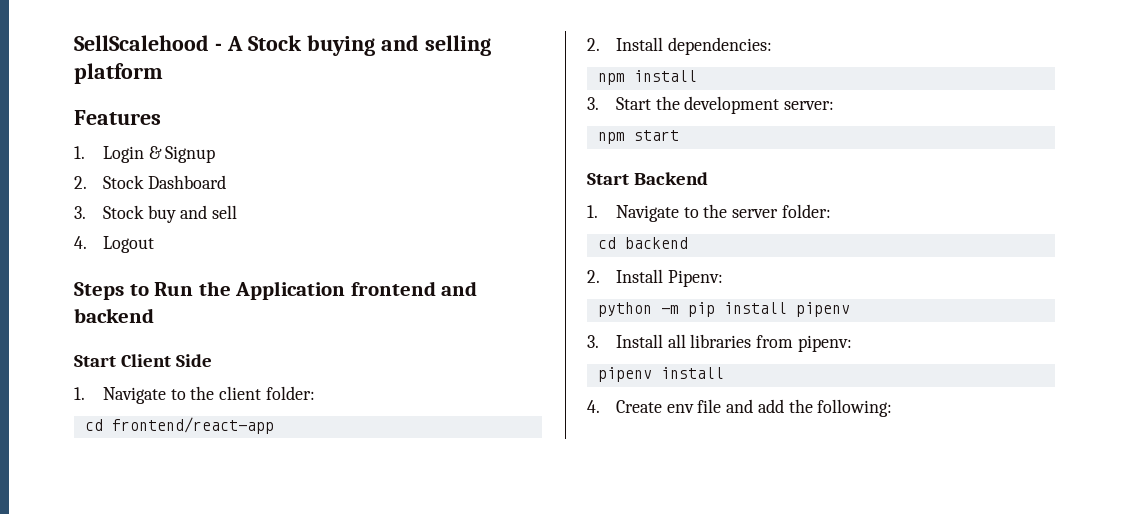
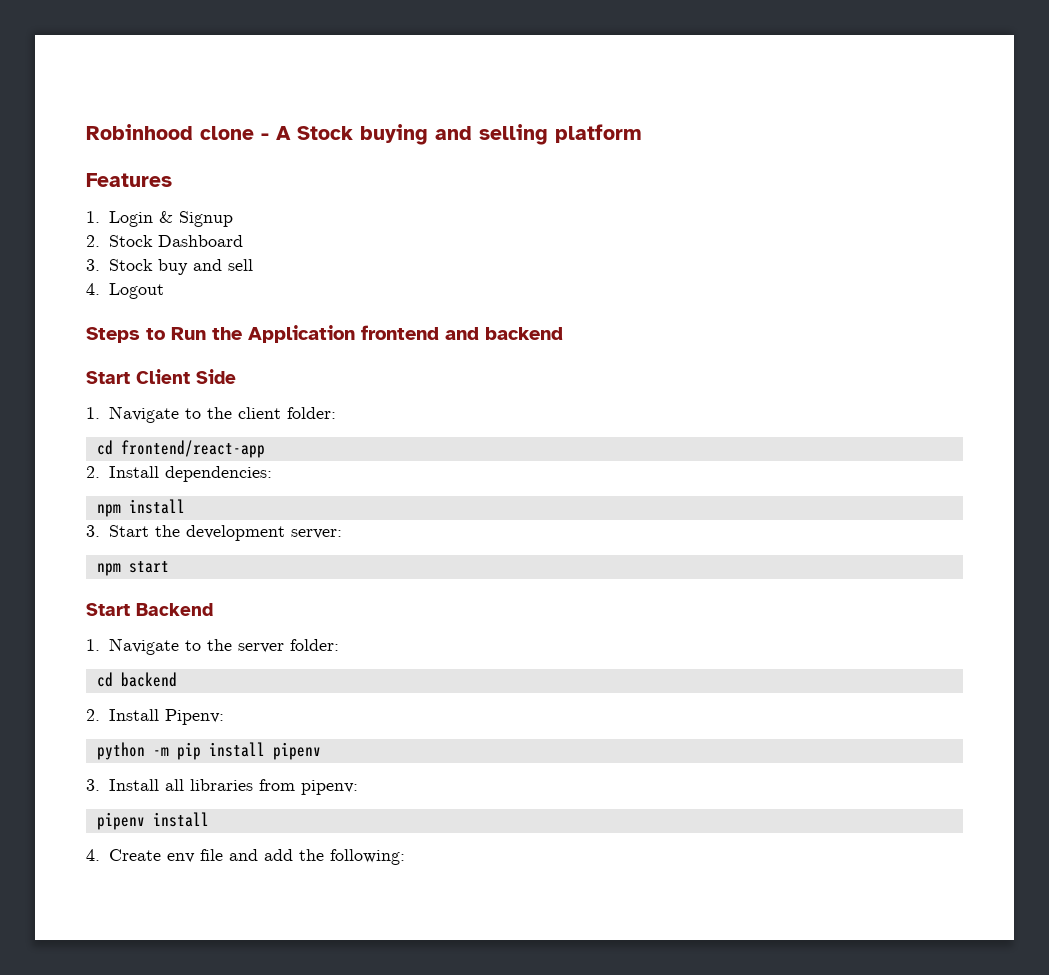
- SellScalehood - A Stock buying and selling platform
+ Robinhood clone - A Stock buying and selling platform

